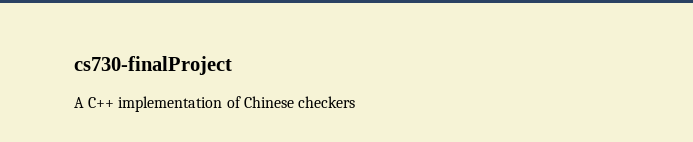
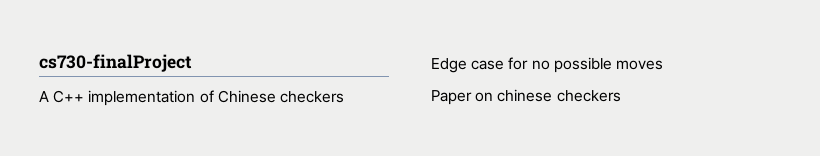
+ Edge case for no possible moves
+ Paper on chinese checkers

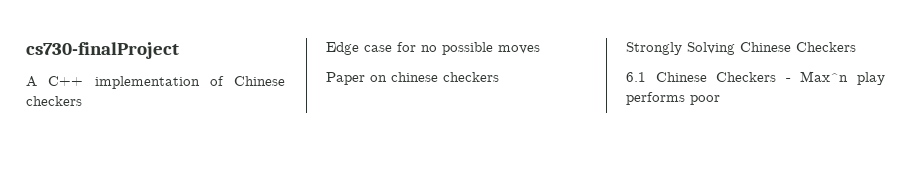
+ Strongly Solving Chinese Checkers
+ 6.1 Chinese Checkers - Max^n play performs poor

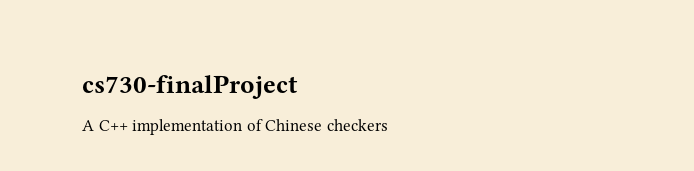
- Edge case for no possible moves
- Paper on chinese checkers
- Strongly Solving Chinese Checkers
- 6.1 Chinese Checkers - Max^n play performs poor

